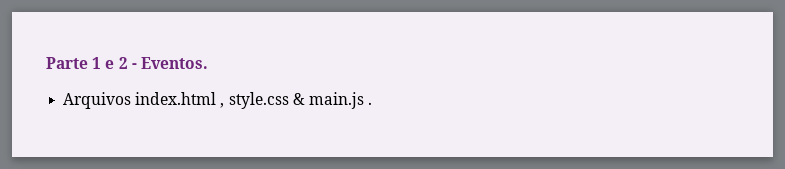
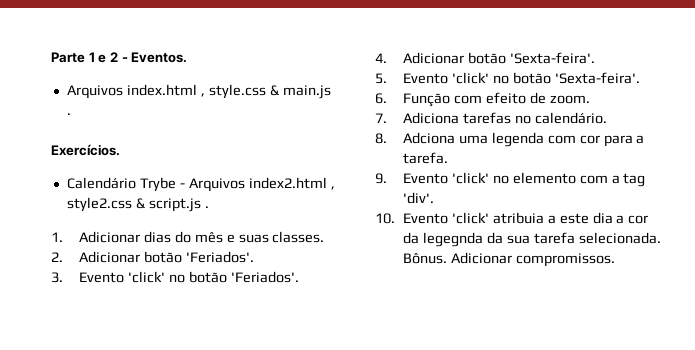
+ Exercícios.
+ Calendário Trybe - Arquivos index2.html , style2.css & script.js .
+ 1. Adicionar dias do mês e suas classes.
+ 2. Adicionar botão 'Feriados'.
+ 3. Evento 'click' no botão 'Feriados'.
+ 4. Adicionar botão 'Sexta-feira'.
+ 5. Evento 'click' no botão 'Sexta-feira'.
+ 6. Função com efeito de zoom.
+ 7. Adiciona tarefas no calendário.
+ 8. Adciona uma legenda com cor para a tarefa.
+ 9. Evento 'click' no elemento com a tag 'div'.
+ 10. Evento 'click' atribuia a este dia a cor da legegnda da sua tarefa selecionada. Bônus. Adicionar compromissos.

